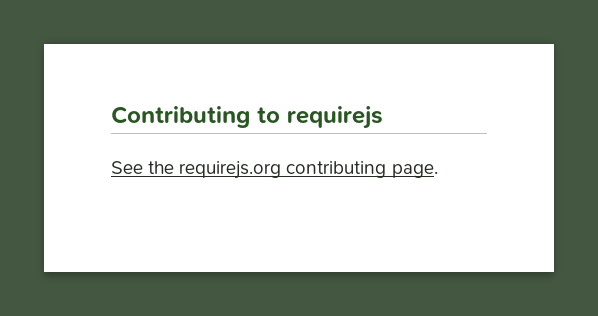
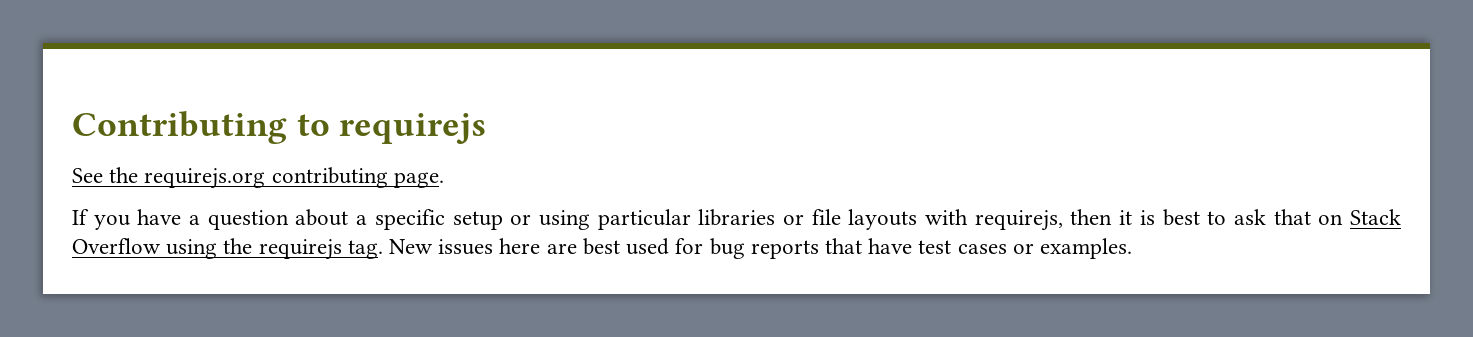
+ If you have a question about a specific setup or using particular libraries or file layouts with requirejs, then it is best to ask that on Stack Overflow using the requirejs tag. New issues here are best used for bug reports that have test cases or examples.

